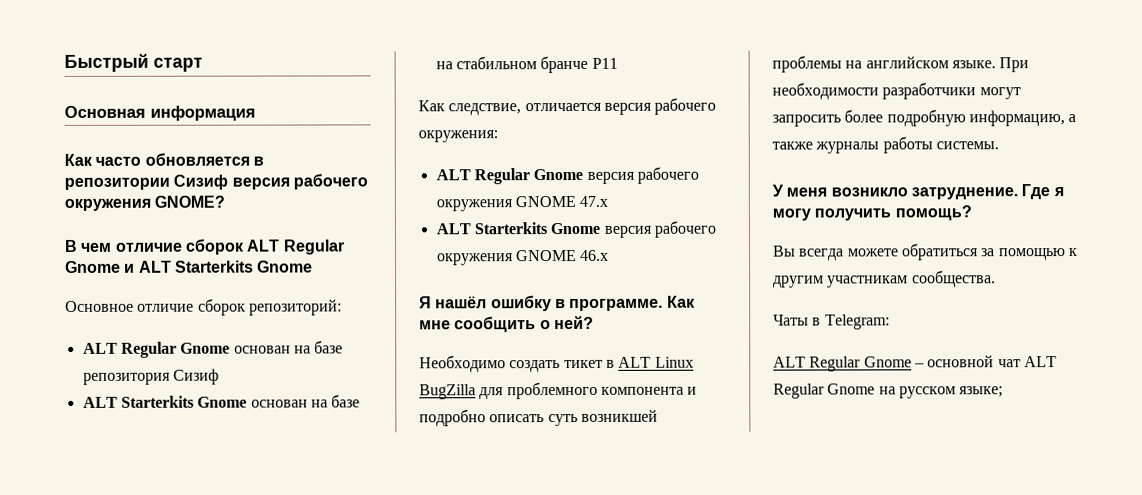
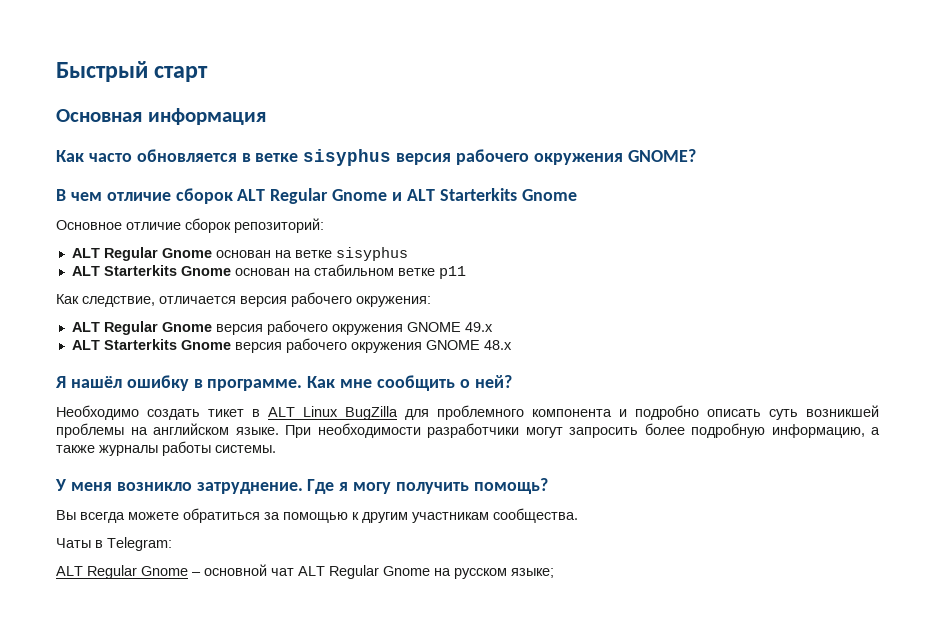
- Как часто обновляется в репозитории Сизиф версия рабочего окружения GNOME?
+ Как часто обновляется в ветке sisyphus версия рабочего окружения GNOME?
- ALT Regular Gnome основан на базе репозитория Сизиф
+ ALT Regular Gnome основан на ветке sisyphus
- ALT Starterkits Gnome основан на базе на стабильном бранче P11
+ ALT Starterkits Gnome основан на стабильном ветке p11
- ALT Regular Gnome версия рабочего окружения GNOME 47.x
+ ALT Regular Gnome версия рабочего окружения GNOME 49.x
- ALT Starterkits Gnome версия рабочего окружения GNOME 46.x
+ ALT Starterkits Gnome версия рабочего окружения GNOME 48.x

